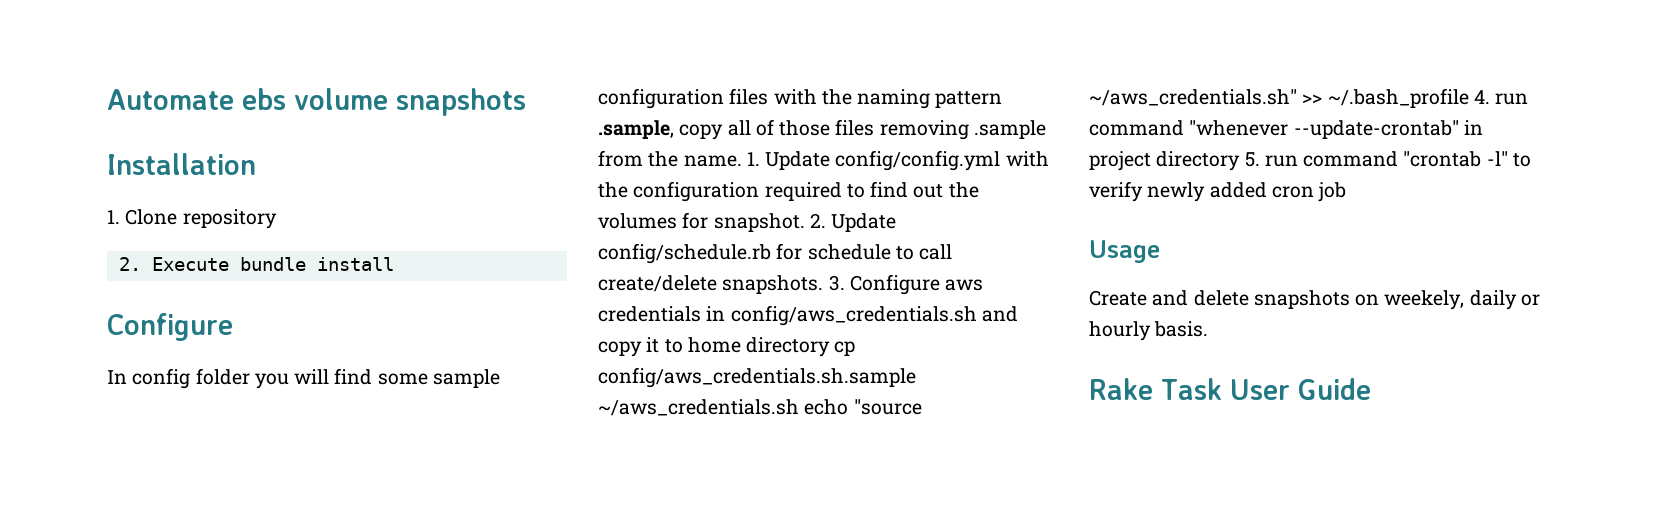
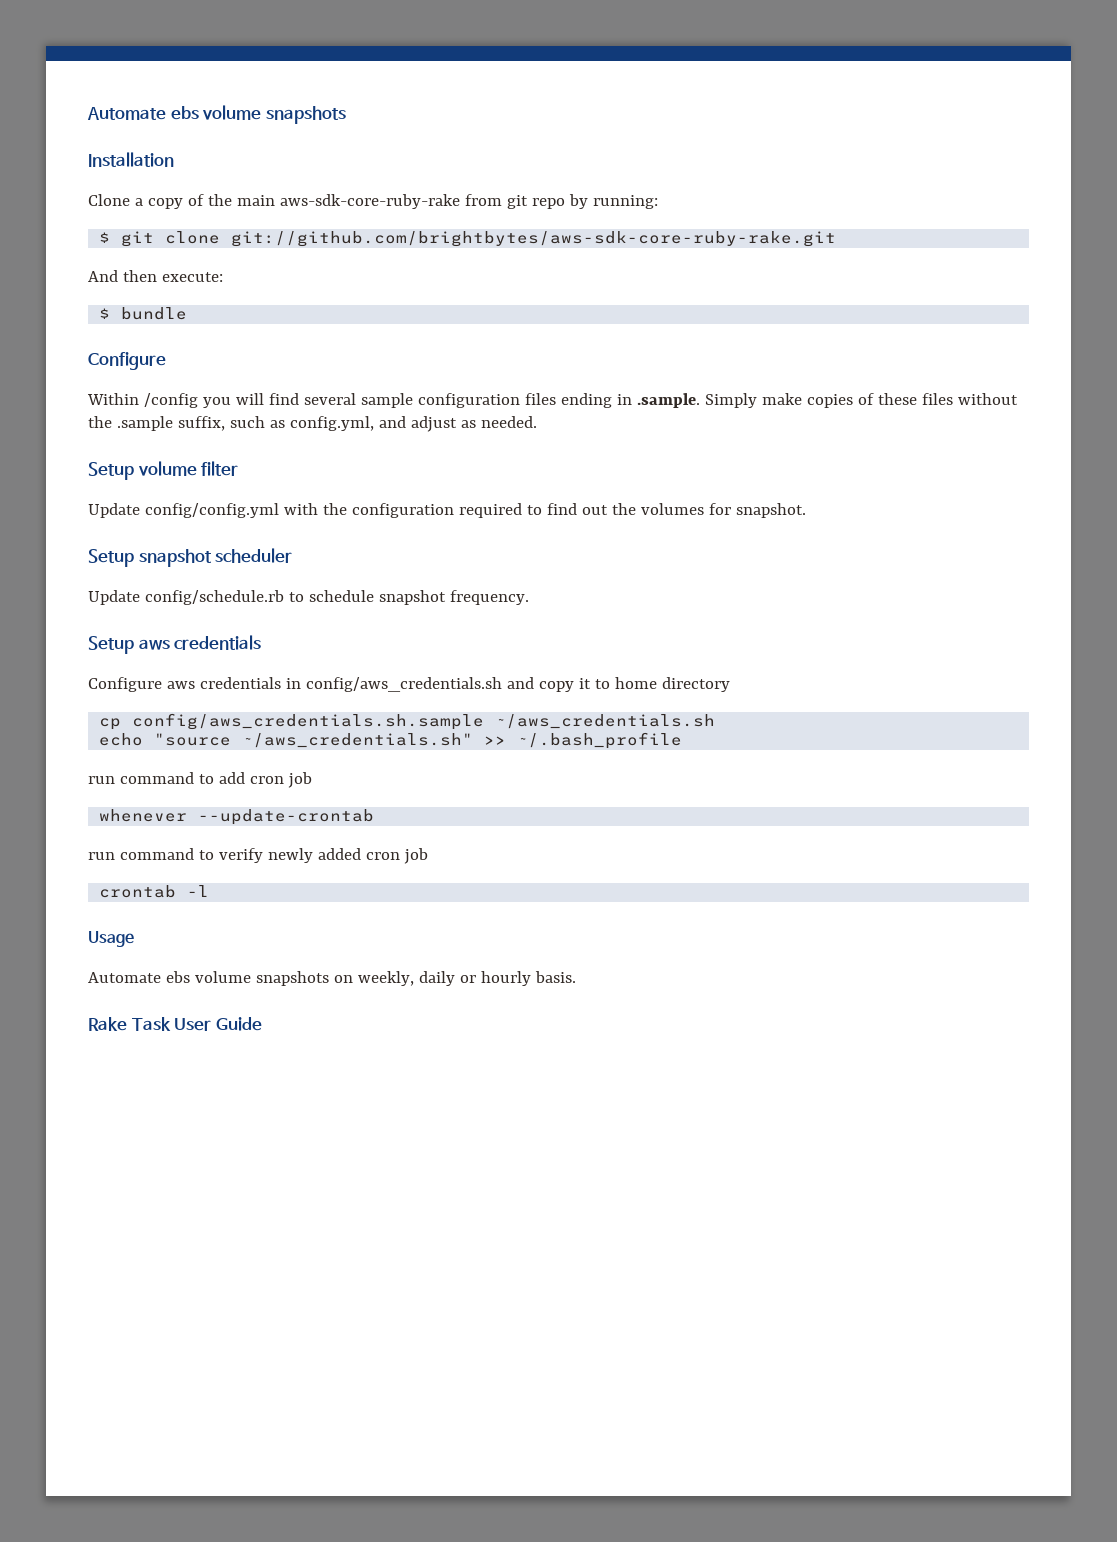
- 1. Clone repository
- 2. Execute bundle install
+ Clone a copy of the main aws-sdk-core-ruby-rake from git repo by running:
+ $ git clone git://github.com/brightbytes/aws-sdk-core-ruby-rake.git
+ And then execute:
+ $ bundle
- In config folder you will find some sample configuration files with the naming pattern .sample, copy all of those files removing .sample from the name. 1. Update config/config.yml with the configuration required to find out the volumes for snapshot. 2. Update config/schedule.rb for schedule to call create/delete snapshots. 3. Configure aws credentials in config/aws_credentials.sh and copy it to home directory cp config/aws_credentials.sh.sample ~/aws_credentials.sh echo "source ~/aws_credentials.sh" >> ~/.bash_profile 4. run command "whenever --update-crontab" in project directory 5. run command "crontab -l" to verify newly added cron job
+ Within /config you will find several sample configuration files ending in .sample. Simply make copies of these files without the .sample suffix, such as config.yml, and adjust as needed.
+ Setup volume filter
+ Update config/config.yml with the configuration required to find out the volumes for snapshot.
+ Setup snapshot scheduler
+ Update config/schedule.rb to schedule snapshot frequency.
+ Setup aws credentials
+ Configure aws credentials in config/aws_credentials.sh and copy it to home directory
+ cp config/aws_credentials.sh.sample ~/aws_credentials.sh
+ echo "source ~/aws_credentials.sh" >> ~/.bash_profile
+ run command to add cron job
+ whenever --update-crontab
+ run command to verify newly added cron job
+ crontab -l
- Create and delete snapshots on weekely, daily or hourly basis.
+ Automate ebs volume snapshots on weekly, daily or hourly basis.

